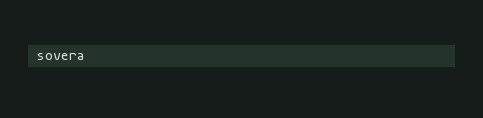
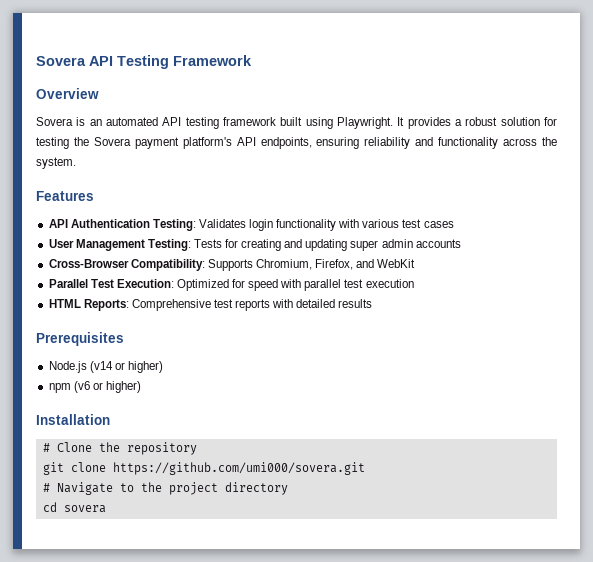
- sovera
+ Sovera API Testing Framework
+ Overview
+ Sovera is an automated API testing framework built using Playwright. It provides a robust solution for testing the Sovera payment platform's API endpoints, ensuring reliability and functionality across the system.
+ Features
+ API Authentication Testing: Validates login functionality with various test cases
+ User Management Testing: Tests for creating and updating super admin accounts
+ Cross-Browser Compatibility: Supports Chromium, Firefox, and WebKit
+ Parallel Test Execution: Optimized for speed with parallel test execution
+ HTML Reports: Comprehensive test reports with detailed results
+ Prerequisites
+ Node.js (v14 or higher)
+ npm (v6 or higher)
+ Installation
+ # Clone the repository
+ git clone https://github.com/umi000/sovera.git
+ # Navigate to the project directory
+ cd sovera

